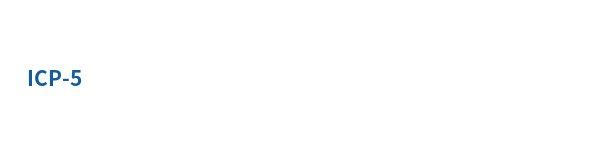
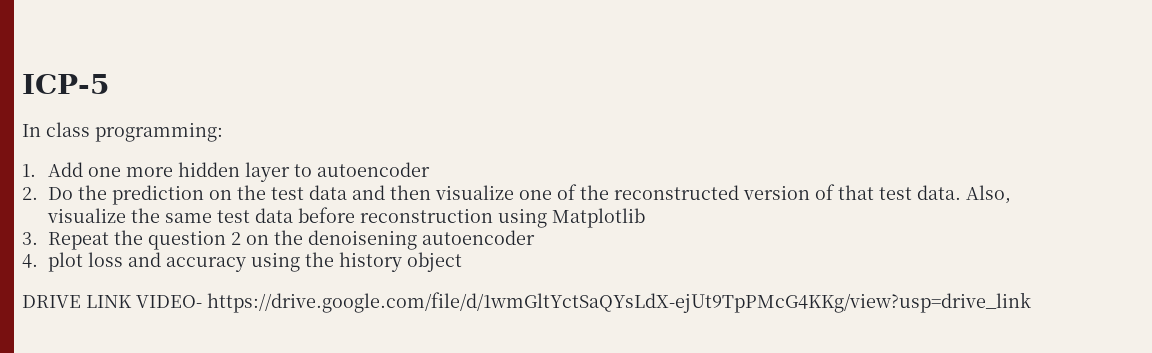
+ In class programming:
+ 1. Add one more hidden layer to autoencoder
+ 2. Do the prediction on the test data and then visualize one of the reconstructed version of that test data. Also, visualize the same test data before reconstruction using Matplotlib
+ 3. Repeat the question 2 on the denoisening autoencoder
+ 4. plot loss and accuracy using the history object
+ DRIVE LINK VIDEO- https://drive.google.com/file/d/1wmGltYctSaQYsLdX-ejUt9TpPMcG4KKg/view?usp=drive_link

